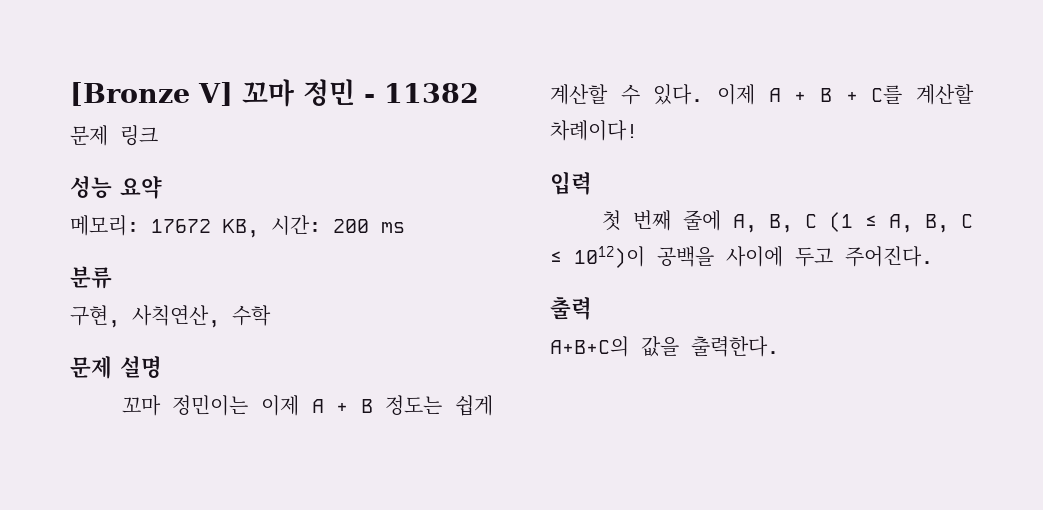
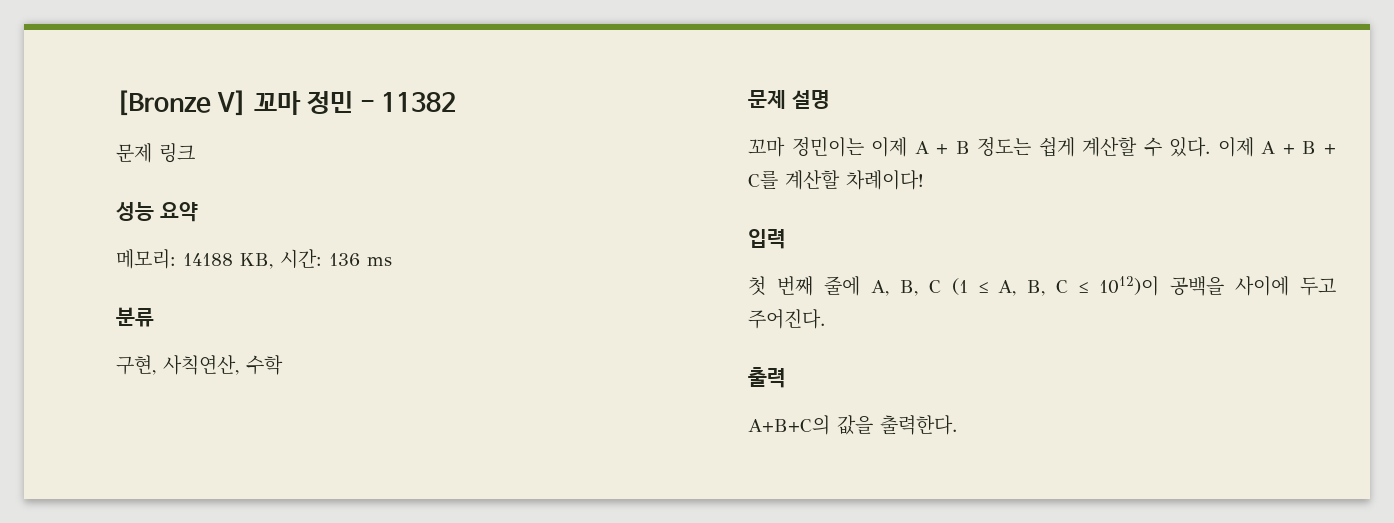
- 메모리: 17672 KB, 시간: 200 ms
+ 메모리: 14188 KB, 시간: 136 ms

